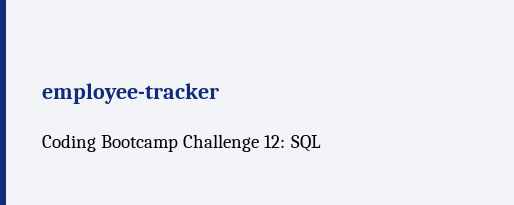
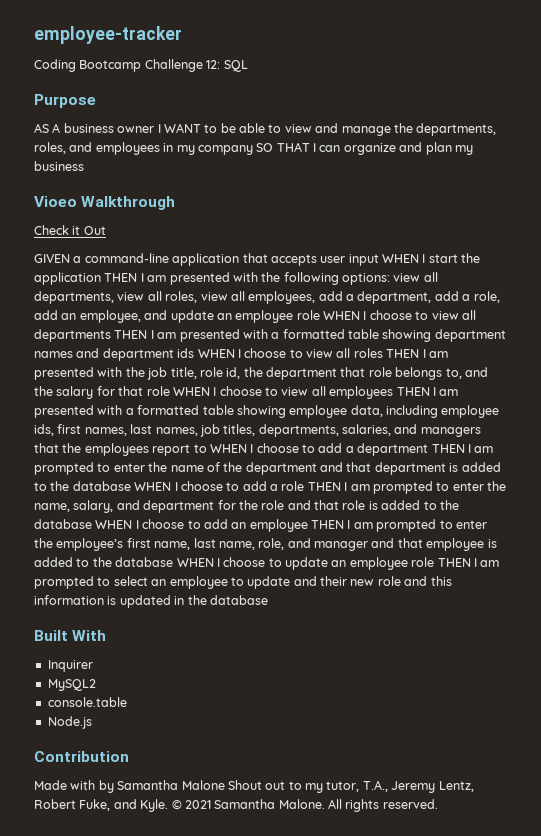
+ Purpose
+ AS A business owner I WANT to be able to view and manage the departments, roles, and employees in my company SO THAT I can organize and plan my business
+ Vioeo Walkthrough
+ Check it Out
+ GIVEN a command-line application that accepts user input WHEN I start the application THEN I am presented with the following options: view all departments, view all roles, view all employees, add a department, add a role, add an employee, and update an employee role WHEN I choose to view all departments THEN I am presented with a formatted table showing department names and department ids WHEN I choose to view all roles THEN I am presented with the job title, role id, the department that role belongs to, and the salary for that role WHEN I choose to view all employees THEN I am presented with a formatted table showing employee data, including employee ids, first names, last names, job titles, departments, salaries, and managers that the employees report to WHEN I choose to add a department THEN I am prompted to enter the name of the department and that department is added to the database WHEN I choose to add a role THEN I am prompted to enter the name, salary, and department for the role and that role is added to the database WHEN I choose to add an employee THEN I am prompted to enter the employee’s first name, last name, role, and manager and that employee is added to the database WHEN I choose to update an employee role THEN I am prompted to select an employee to update and their new role and this information is updated in the database
+ Built With
+ Inquirer
+ MySQL2
+ console.table
+ Node.js
+ Contribution
+ Made with by Samantha Malone Shout out to my tutor, T.A., Jeremy Lentz, Robert Fuke, and Kyle. © 2021 Samantha Malone. All rights reserved.

